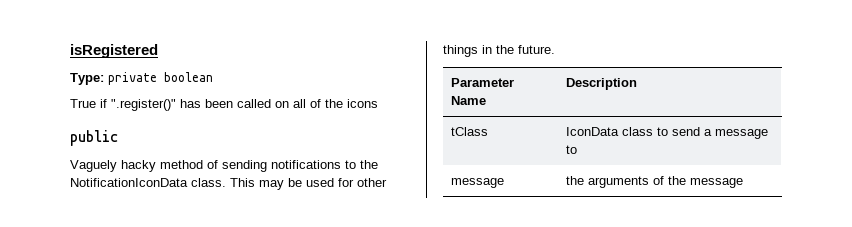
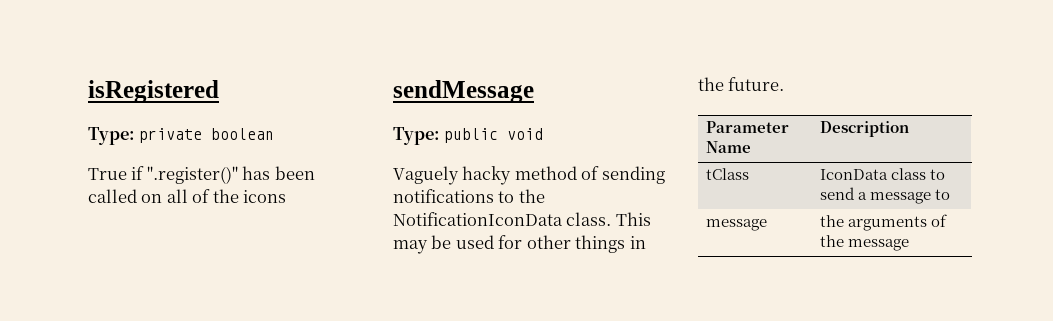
- public
+ sendMessage
+ Type: public void

